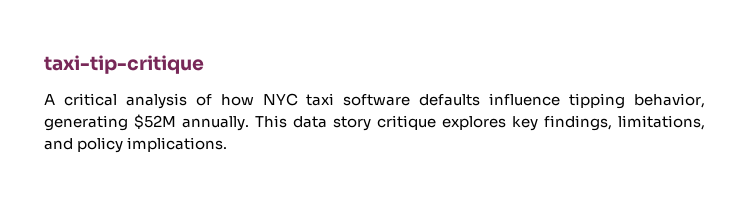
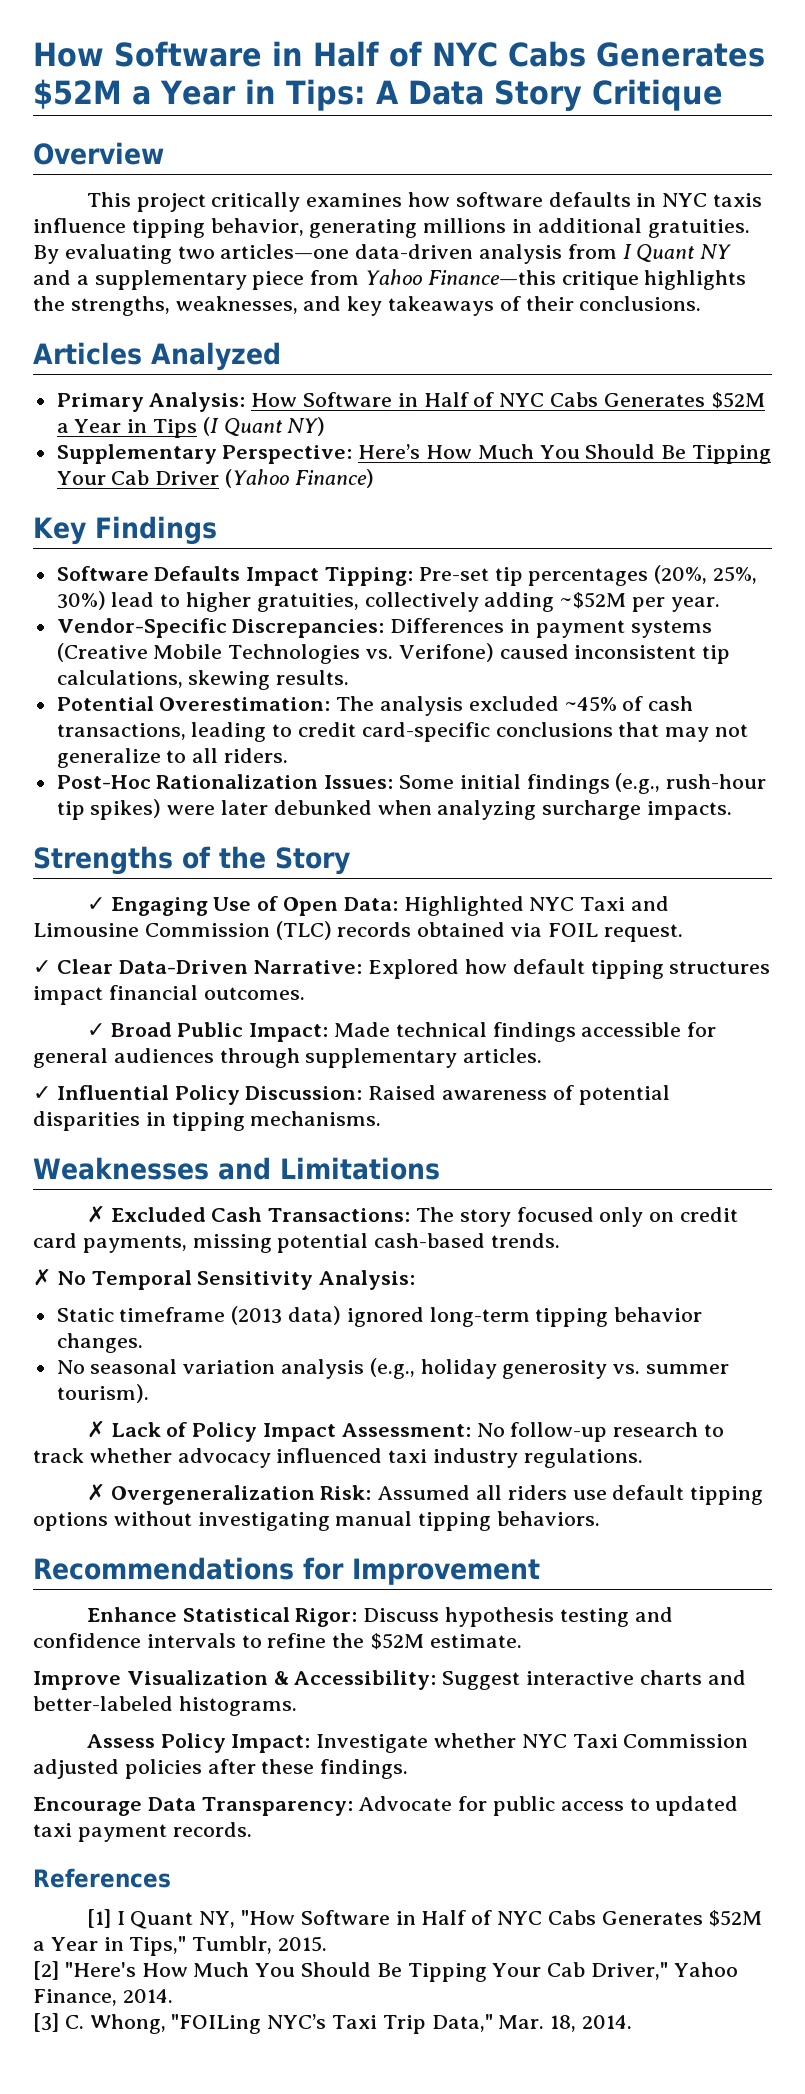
- taxi-tip-critique
- A critical analysis of how NYC taxi software defaults influence tipping behavior, generating $52M annually. This data story critique explores key findings, limitations, and policy implications.
+ How Software in Half of NYC Cabs Generates $52M a Year in Tips: A Data Story Critique
+ Overview
+ This project critically examines how software defaults in NYC taxis influence tipping behavior, generating millions in additional gratuities. By evaluating two articles—one data-driven analysis from I Quant NY and a supplementary piece from Yahoo Finance—this critique highlights the strengths, weaknesses, and key takeaways of their conclusions.
+ Articles Analyzed
+ Primary Analysis: How Software in Half of NYC Cabs Generates $52M a Year in Tips (I Quant NY)
+ Supplementary Perspective: Here’s How Much You Should Be Tipping Your Cab Driver (Yahoo Finance)
+ Key Findings
+ Software Defaults Impact Tipping: Pre-set tip percentages (20%, 25%, 30%) lead to higher gratuities, collectively adding ~$52M per year.
+ Vendor-Specific Discrepancies: Differences in payment systems (Creative Mobile Technologies vs. Verifone) caused inconsistent tip calculations, skewing results.
+ Potential Overestimation: The analysis excluded ~45% of cash transactions, leading to credit card-specific conclusions that may not generalize to all riders.
+ Post-Hoc Rationalization Issues: Some initial findings (e.g., rush-hour tip spikes) were later debunked when analyzing surcharge impacts.
+ Strengths of the Story
+ ✓ Engaging Use of Open Data: Highlighted NYC Taxi and Limousine Commission (TLC) records obtained via FOIL request.
+ ✓ Clear Data-Driven Narrative: Explored how default tipping structures impact financial outcomes.
+ ✓ Broad Public Impact: Made technical findings accessible for general audiences through supplementary articles.
+ ✓ Influential Policy Discussion: Raised awareness of potential disparities in tipping mechanisms.
+ Weaknesses and Limitations
+ ✗ Excluded Cash Transactions: The story focused only on credit card payments, missing potential cash-based trends.
+ ✗ No Temporal Sensitivity Analysis:
+ Static timeframe (2013 data) ignored long-term tipping behavior changes.
+ No seasonal variation analysis (e.g., holiday generosity vs. summer tourism).
+ ✗ Lack of Policy Impact Assessment: No follow-up research to track whether advocacy influenced taxi industry regulations.
+ ✗ Overgeneralization Risk: Assumed all riders use default tipping options without investigating manual tipping behaviors.
+ Recommendations for Improvement
+ Enhance Statistical Rigor: Discuss hypothesis testing and confidence intervals to refine the $52M estimate.
+ Improve Visualization & Accessibility: Suggest interactive charts and better-labeled histograms.
+ Assess Policy Impact: Investigate whether NYC Taxi Commission adjusted policies after these findings.
+ Encourage Data Transparency: Advocate for public access to updated taxi payment records.
+ References
+ [1] I Quant NY, "How Software in Half of NYC Cabs Generates $52M a Year in Tips," Tumblr, 2015.
+ [2] "Here's How Much You Should Be Tipping Your Cab Driver," Yahoo Finance, 2014.
+ [3] C. Whong, "FOILing NYC’s Taxi Trip Data," Mar. 18, 2014.

